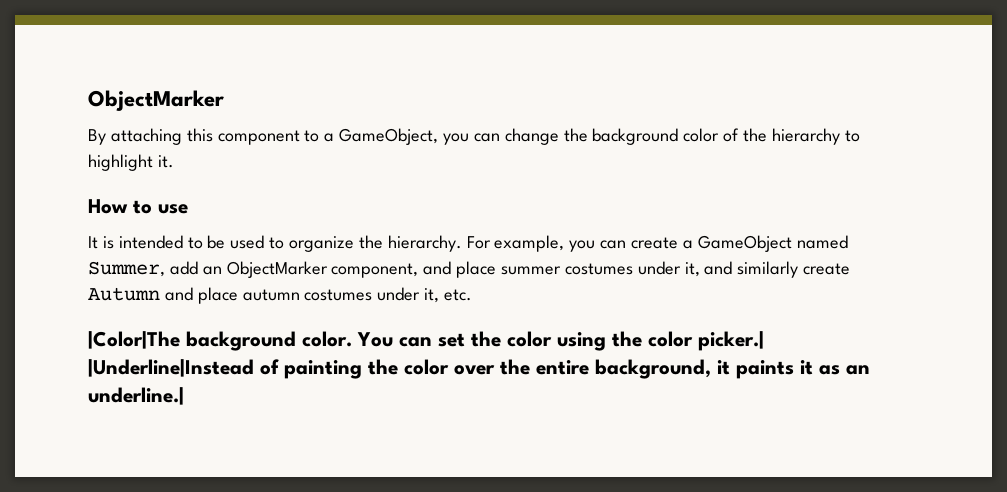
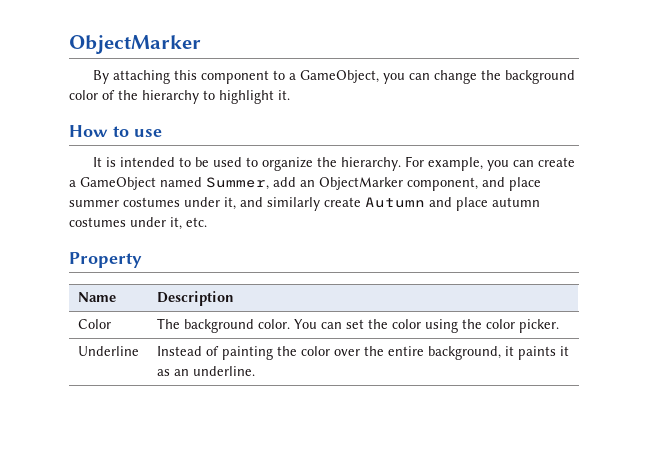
- |Color|The background color. You can set the color using the color picker.| |Underline|Instead of painting the color over the entire background, it paints it as an underline.|
+ Property
+ Name | Description
+ Color | The background color. You can set the color using the color picker.
+ Underline | Instead of painting the color over the entire background, it paints it as an underline.

